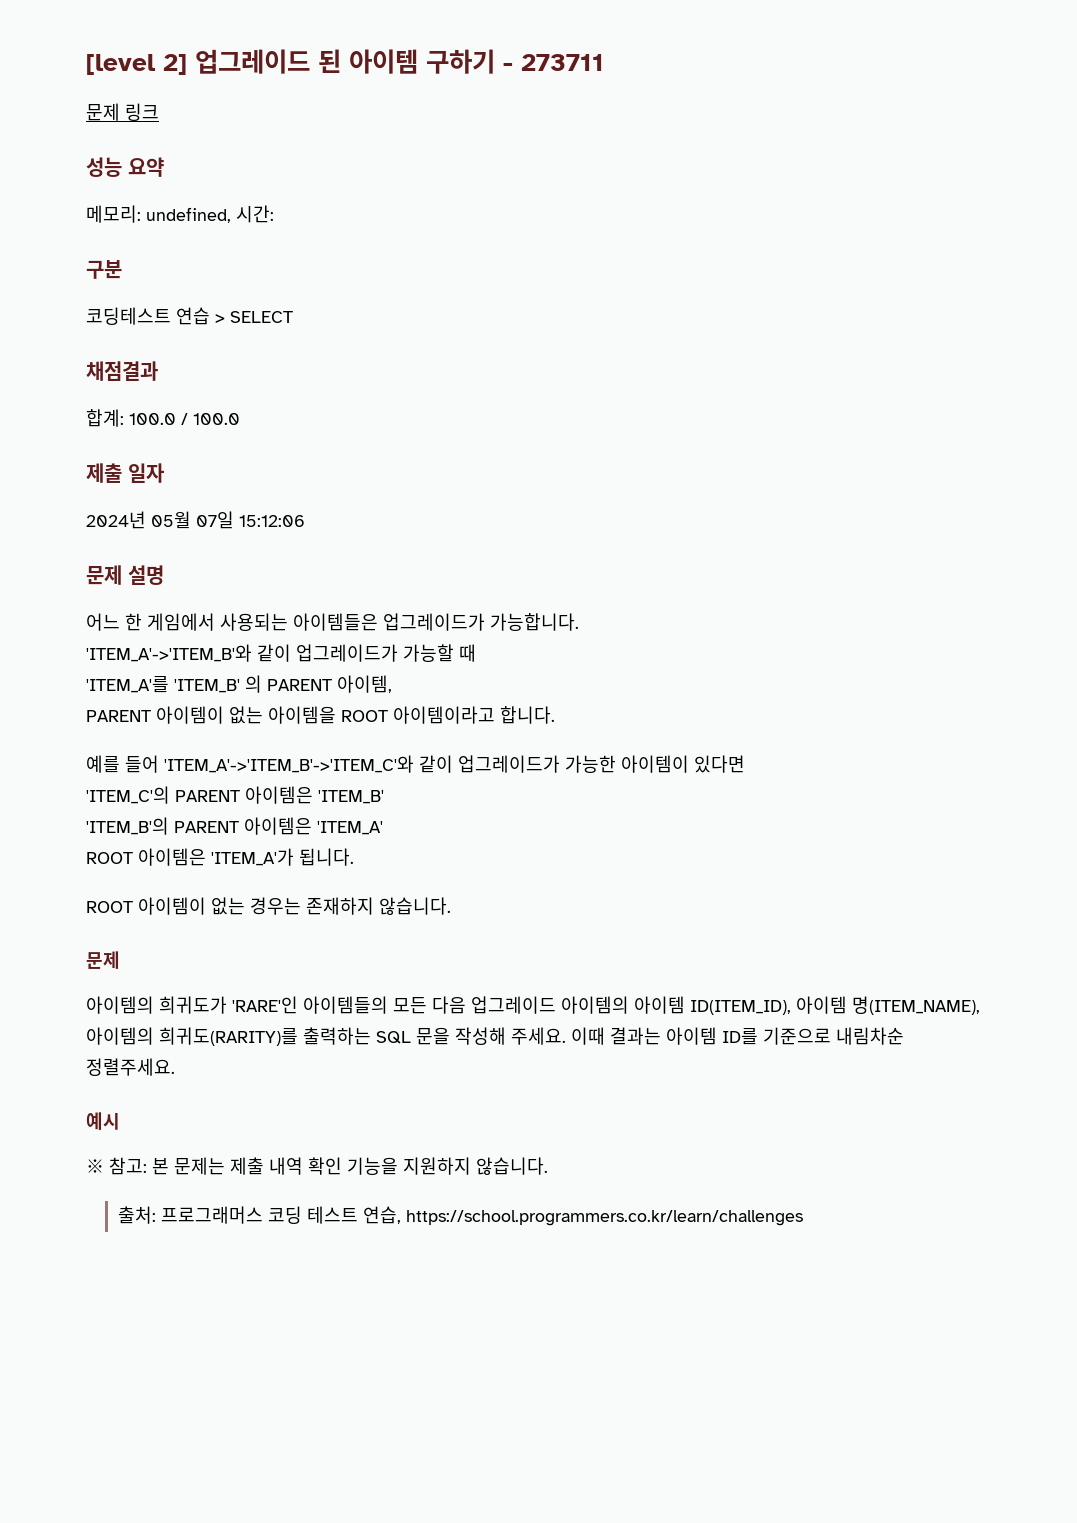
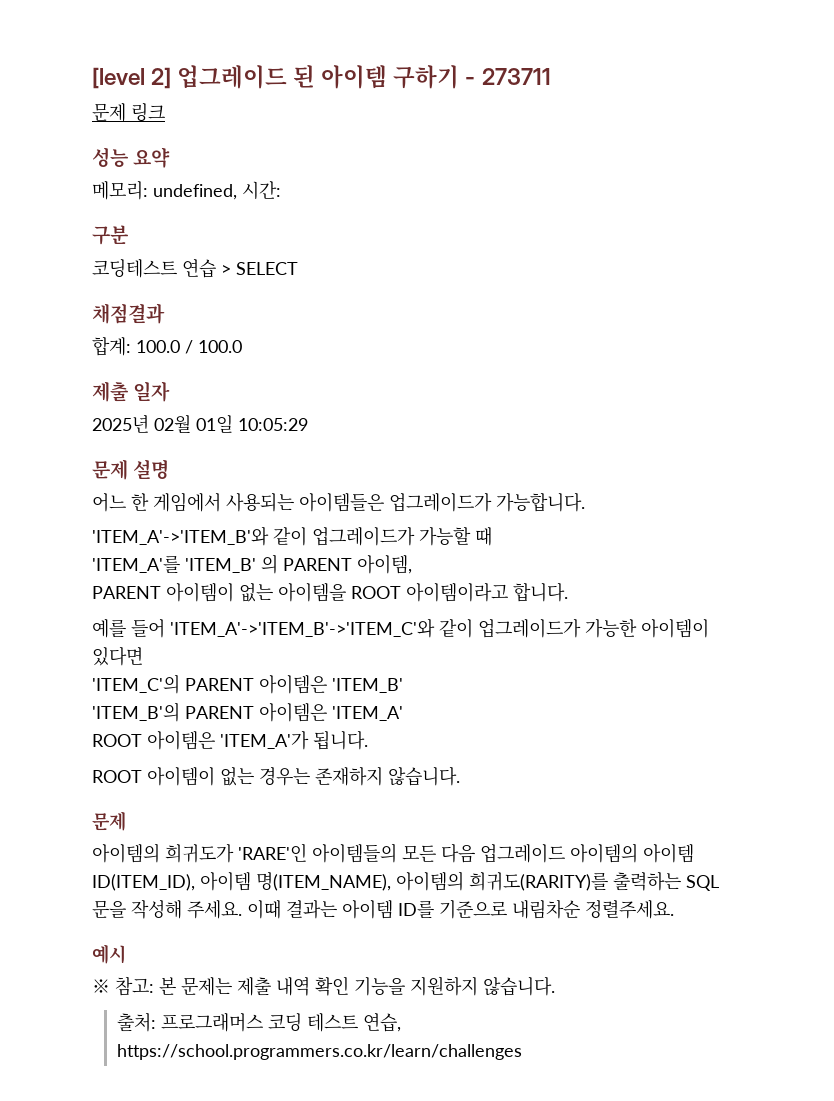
- 2024년 05월 07일 15:12:06
+ 2025년 02월 01일 10:05:29

